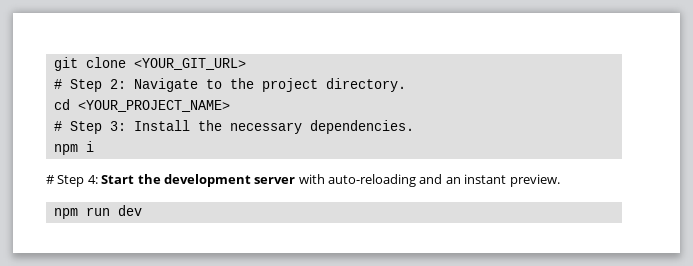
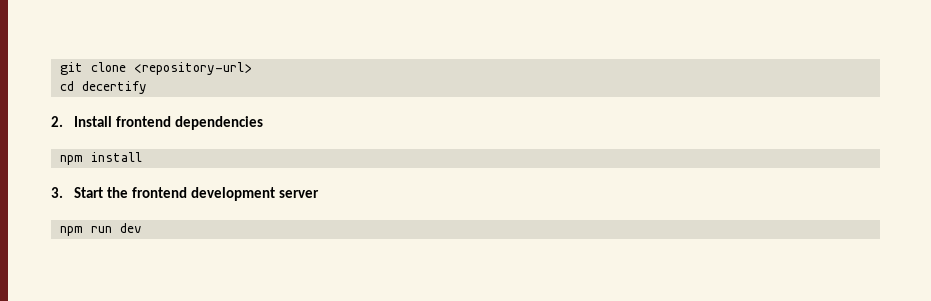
- git clone <YOUR_GIT_URL>
- # Step 2: Navigate to the project directory.
- cd <YOUR_PROJECT_NAME>
- # Step 3: Install the necessary dependencies.
- npm i
- # Step 4: Start the development server with auto-reloading and an instant preview.
+ git clone <repository-url>
+ cd decertify
+ 2. Install frontend dependencies
+ npm install
+ 3. Start the frontend development server

